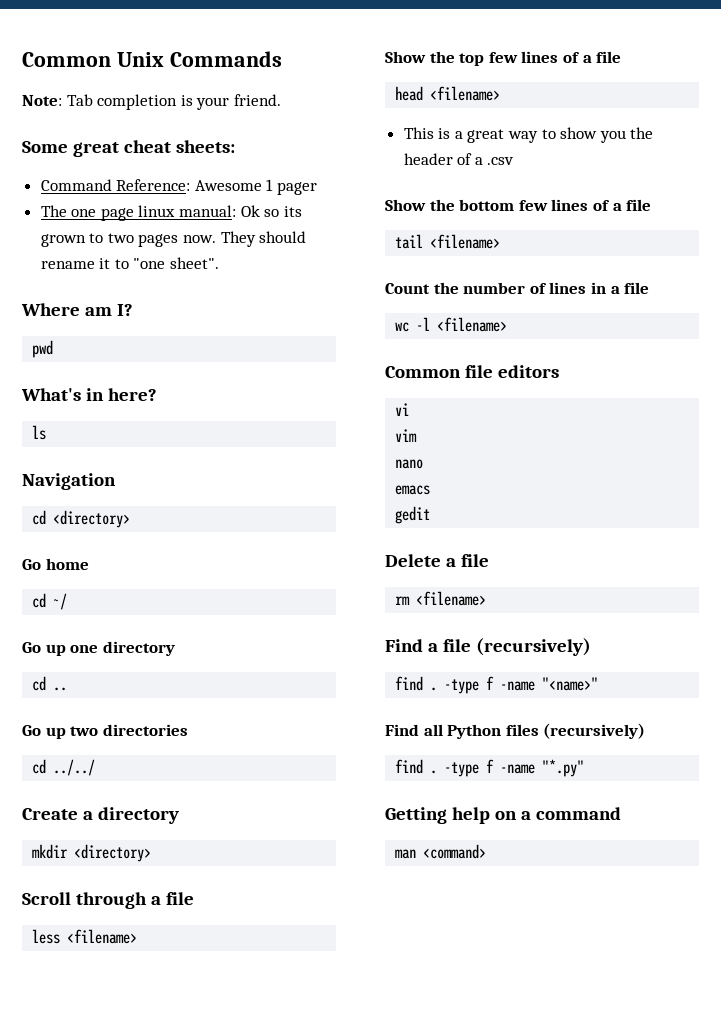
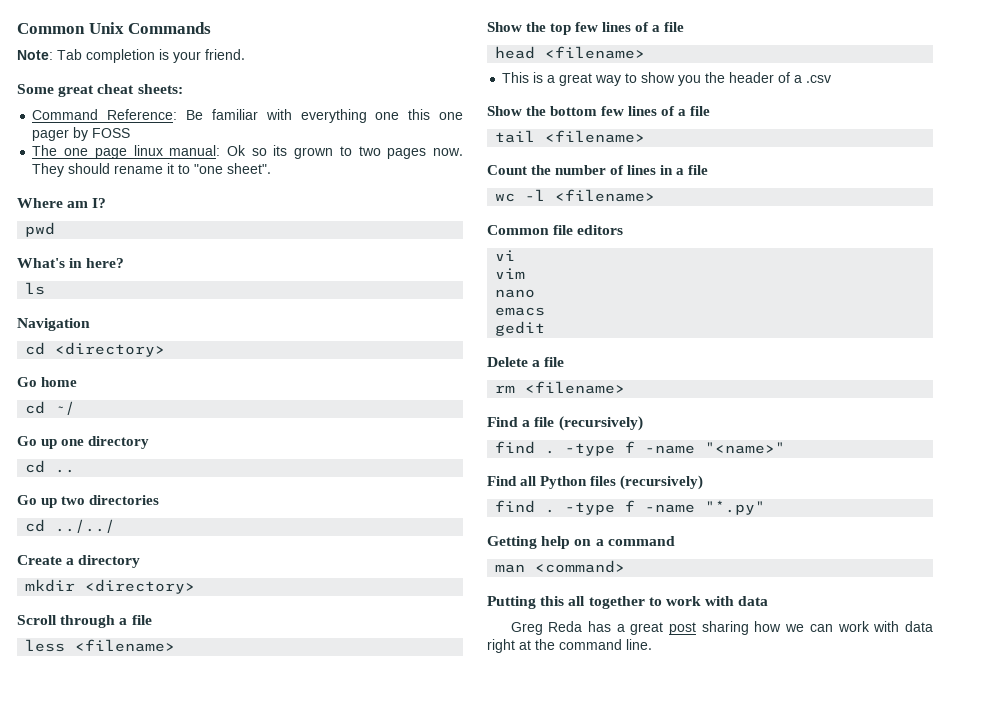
- Command Reference: Awesome 1 pager
+ Command Reference: Be familiar with everything one this one pager by FOSS
+ Putting this all together to work with data
+ Greg Reda has a great post sharing how we can work with data right at the command line.

